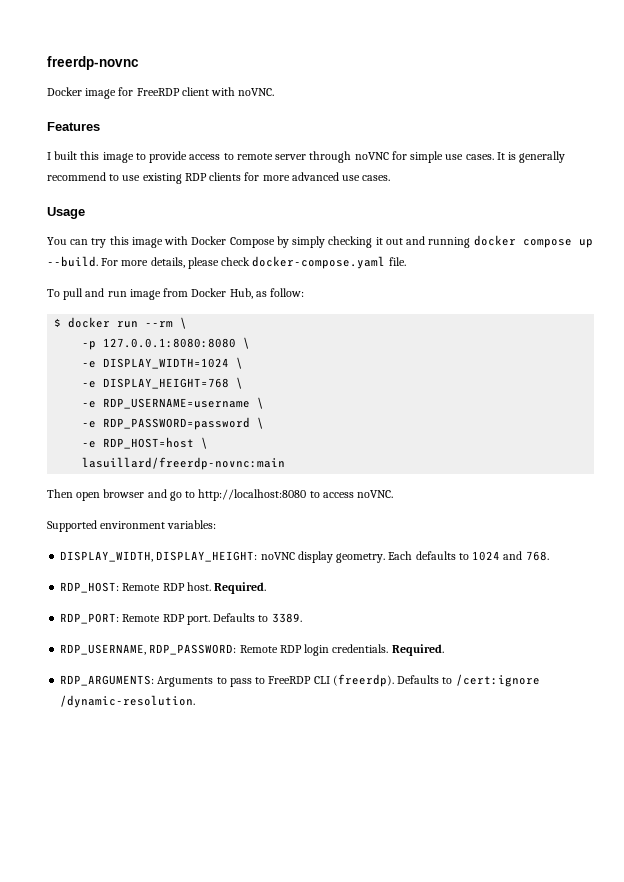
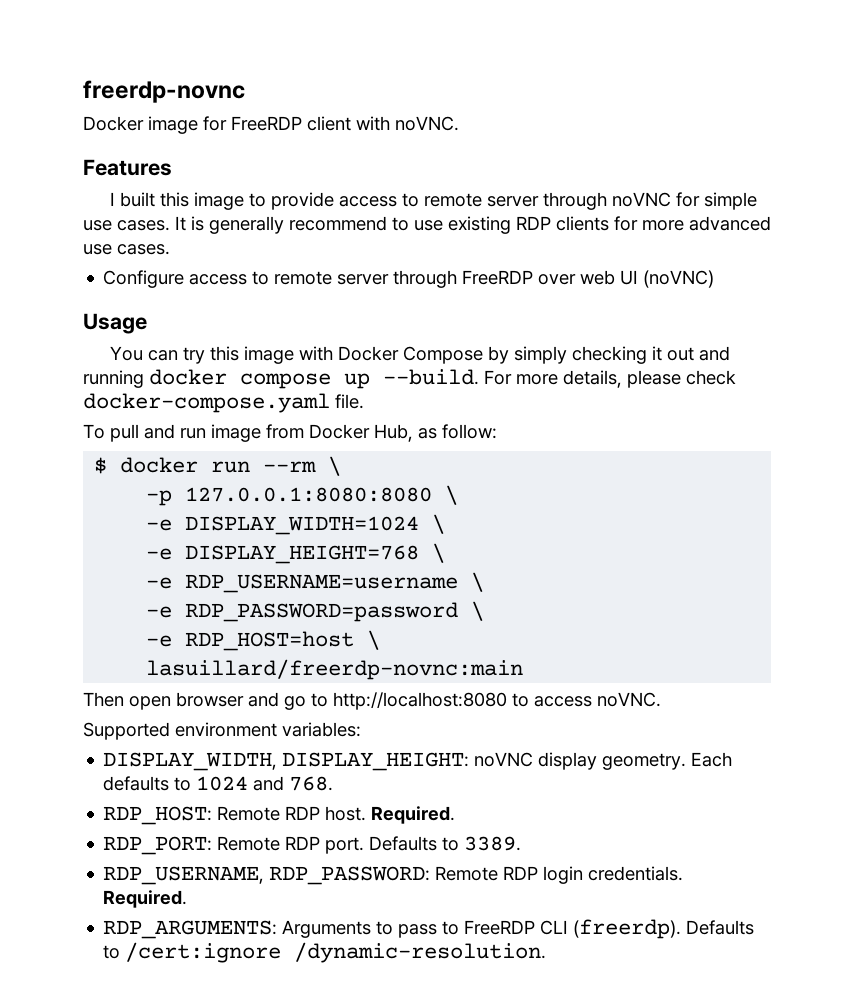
+ Configure access to remote server through FreeRDP over web UI (noVNC)

